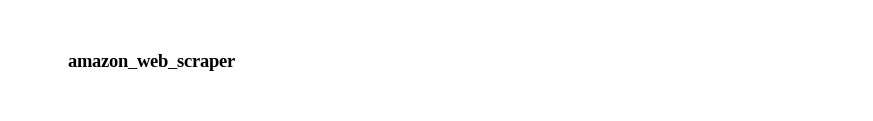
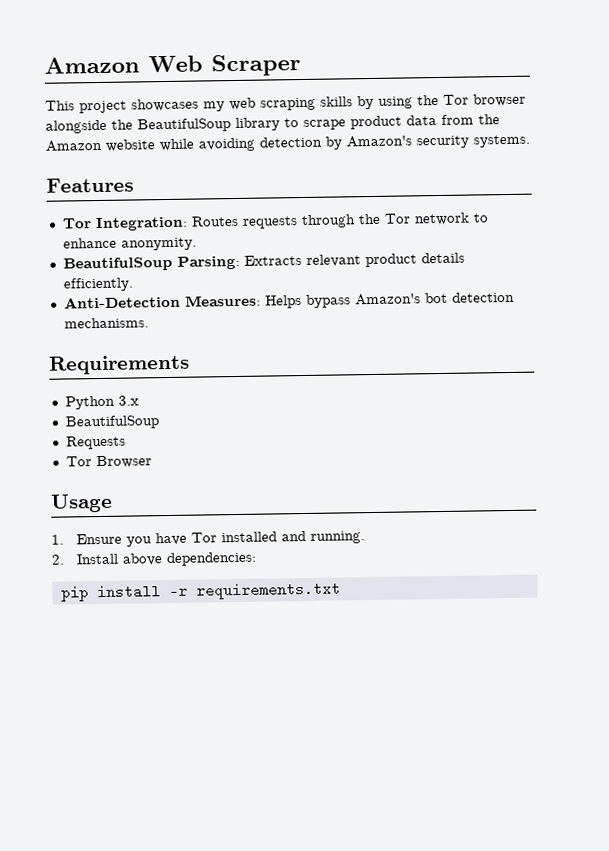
- amazon_web_scraper
+ Amazon Web Scraper
+ This project showcases my web scraping skills by using the Tor browser alongside the BeautifulSoup library to scrape product data from the Amazon website while avoiding detection by Amazon's security systems.
+ Features
+ Tor Integration: Routes requests through the Tor network to enhance anonymity.
+ BeautifulSoup Parsing: Extracts relevant product details efficiently.
+ Anti-Detection Measures: Helps bypass Amazon's bot detection mechanisms.
+ Requirements
+ Python 3.x
+ BeautifulSoup
+ Requests
+ Tor Browser
+ Usage
+ 1. Ensure you have Tor installed and running.
+ 2. Install above dependencies:
+ pip install -r requirements.txt

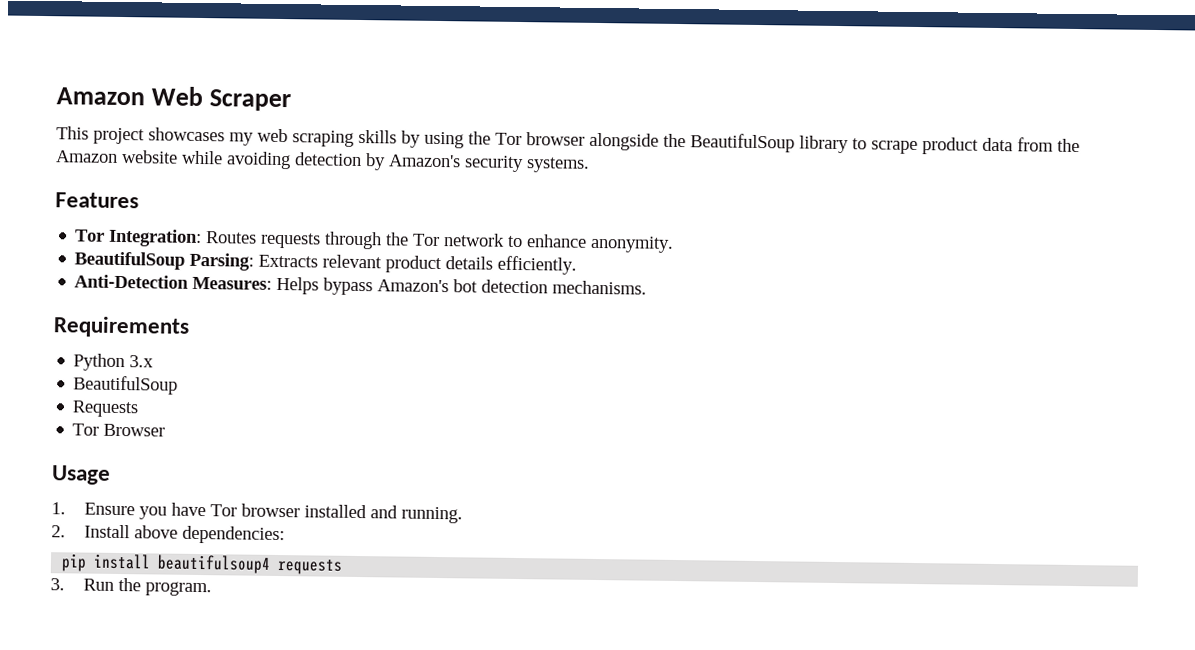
- 1. Ensure you have Tor installed and running.
+ 1. Ensure you have Tor browser installed and running.
- pip install -r requirements.txt
+ pip install beautifulsoup4 requests
+ 3. Run the program.

